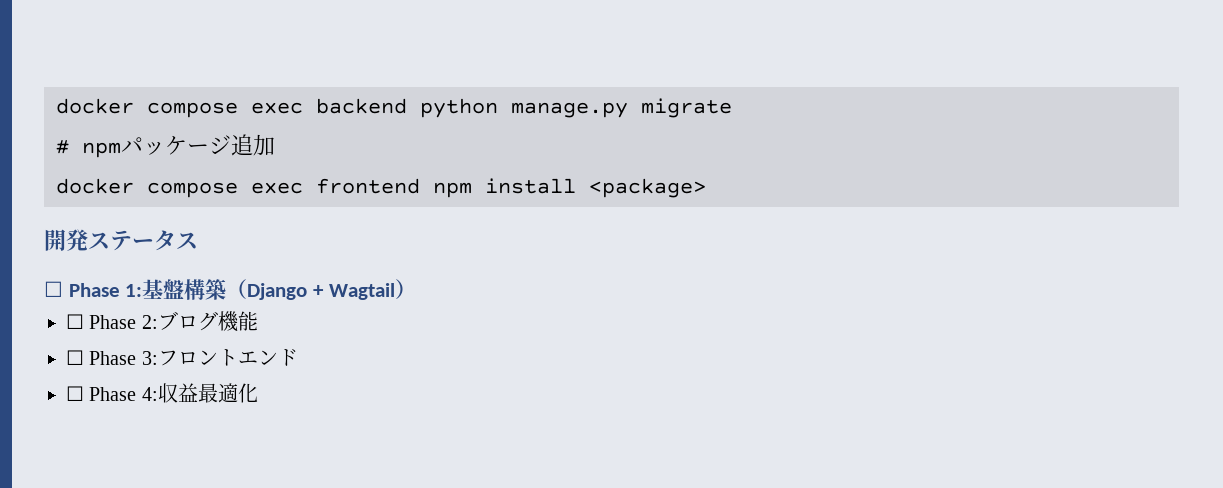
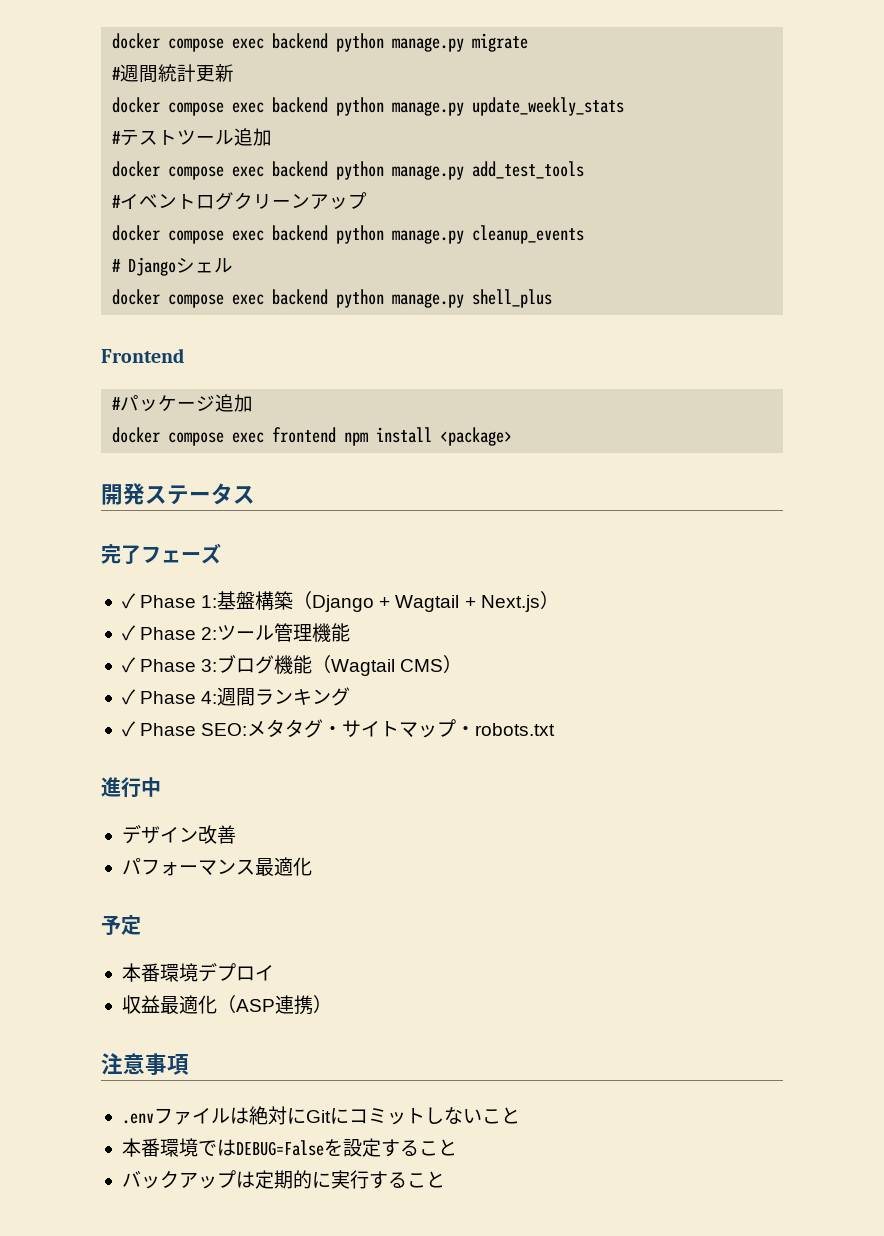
- # npmパッケージ追加
+ #週間統計更新
+ docker compose exec backend python manage.py update_weekly_stats
+ #テストツール追加
+ docker compose exec backend python manage.py add_test_tools
+ #イベントログクリーンアップ
+ docker compose exec backend python manage.py cleanup_events
+ # Djangoシェル
+ docker compose exec backend python manage.py shell_plus
+ Frontend
+ #パッケージ追加
- ☐ Phase 1:基盤構築（Django + Wagtail）
- ☐ Phase 2:ブログ機能
- ☐ Phase 3:フロントエンド
- ☐ Phase 4:収益最適化
+ 完了フェーズ
+ ✓ Phase 1:基盤構築（Django + Wagtail + Next.js）
+ ✓ Phase 2:ツール管理機能
+ ✓ Phase 3:ブログ機能（Wagtail CMS）
+ ✓ Phase 4:週間ランキング
+ ✓ Phase SEO:メタタグ・サイトマップ・robots.txt
+ 進行中
+ デザイン改善
+ パフォーマンス最適化
+ 予定
+ 本番環境デプロイ
+ 収益最適化（ASP連携）
+ 注意事項
+ .envファイルは絶対にGitにコミットしないこと
+ 本番環境ではDEBUG=Falseを設定すること
+ バックアップは定期的に実行すること

